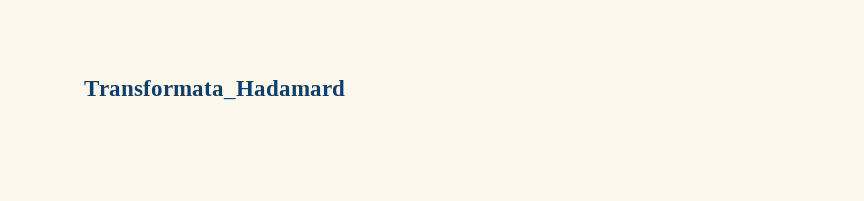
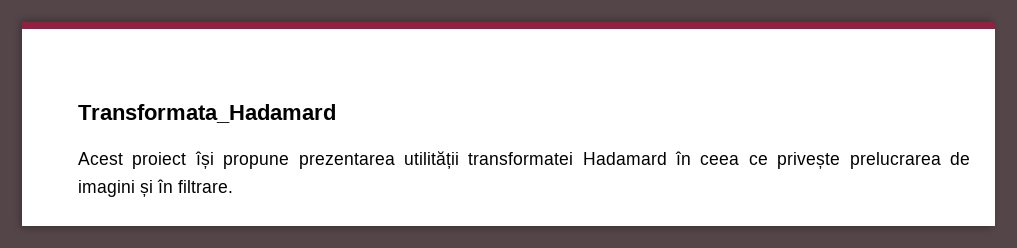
+ Acest proiect își propune prezentarea utilității transformatei Hadamard în ceea ce privește prelucrarea de imagini și în filtrare.

